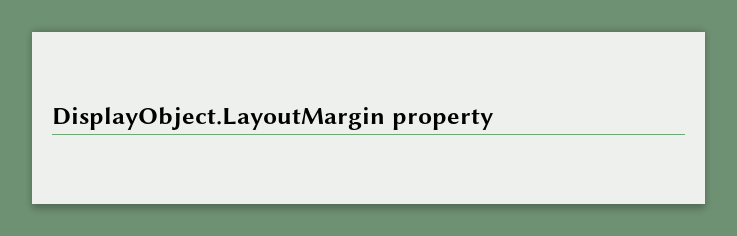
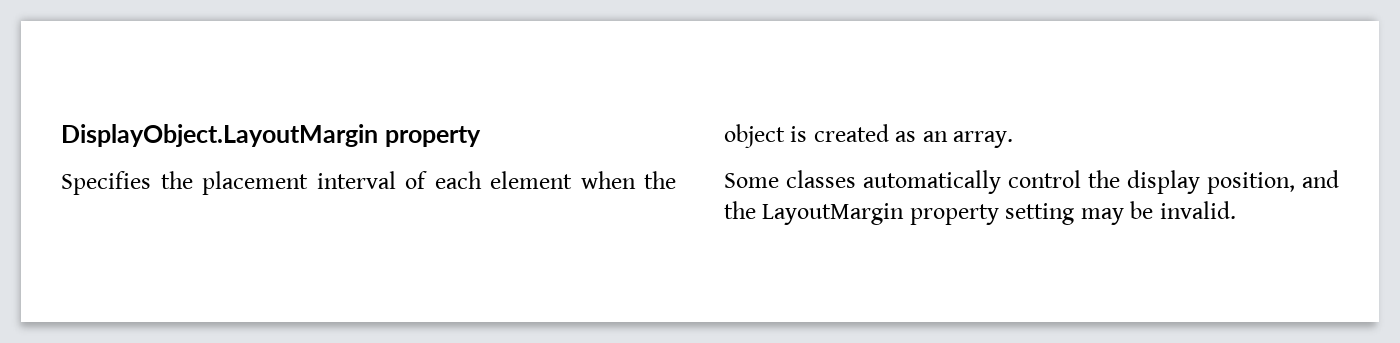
+ Specifies the placement interval of each element when the object is created as an array.
+ Some classes automatically control the display position, and the LayoutMargin property setting may be invalid.

